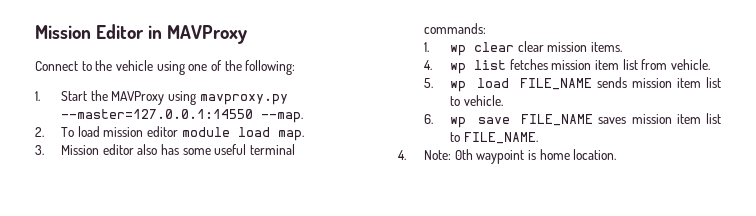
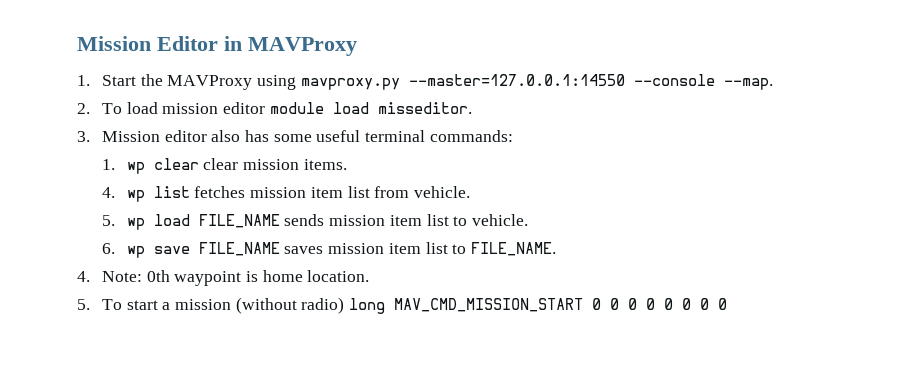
- Connect to the vehicle using one of the following:
- 1. Start the MAVProxy using mavproxy.py --master=127.0.0.1:14550 --map.
+ 1. Start the MAVProxy using mavproxy.py --master=127.0.0.1:14550 --console --map.
- 2. To load mission editor module load map.
+ 2. To load mission editor module load misseditor.
+ 5. To start a mission (without radio) long MAV_CMD_MISSION_START 0 0 0 0 0 0 0 0

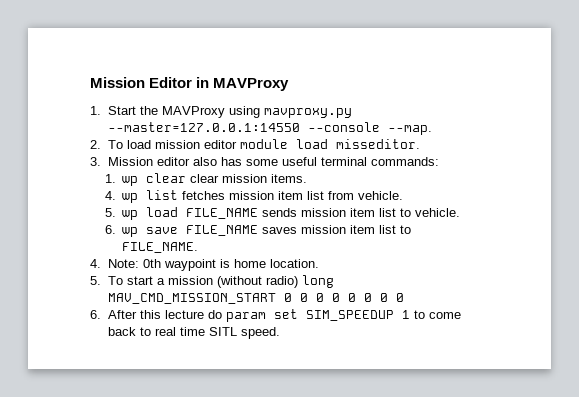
+ 6. After this lecture do param set SIM_SPEEDUP 1 to come back to real time SITL speed.

